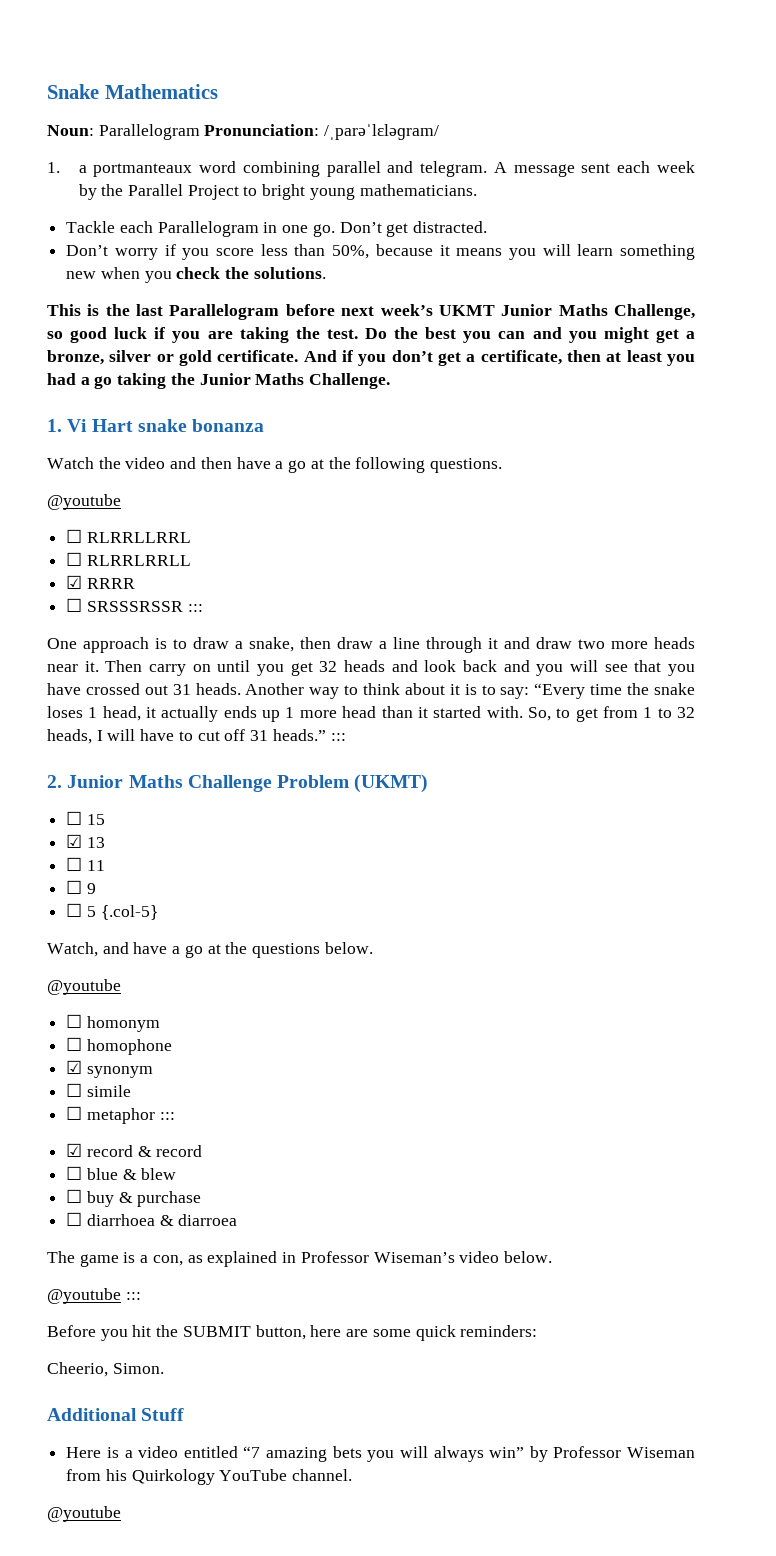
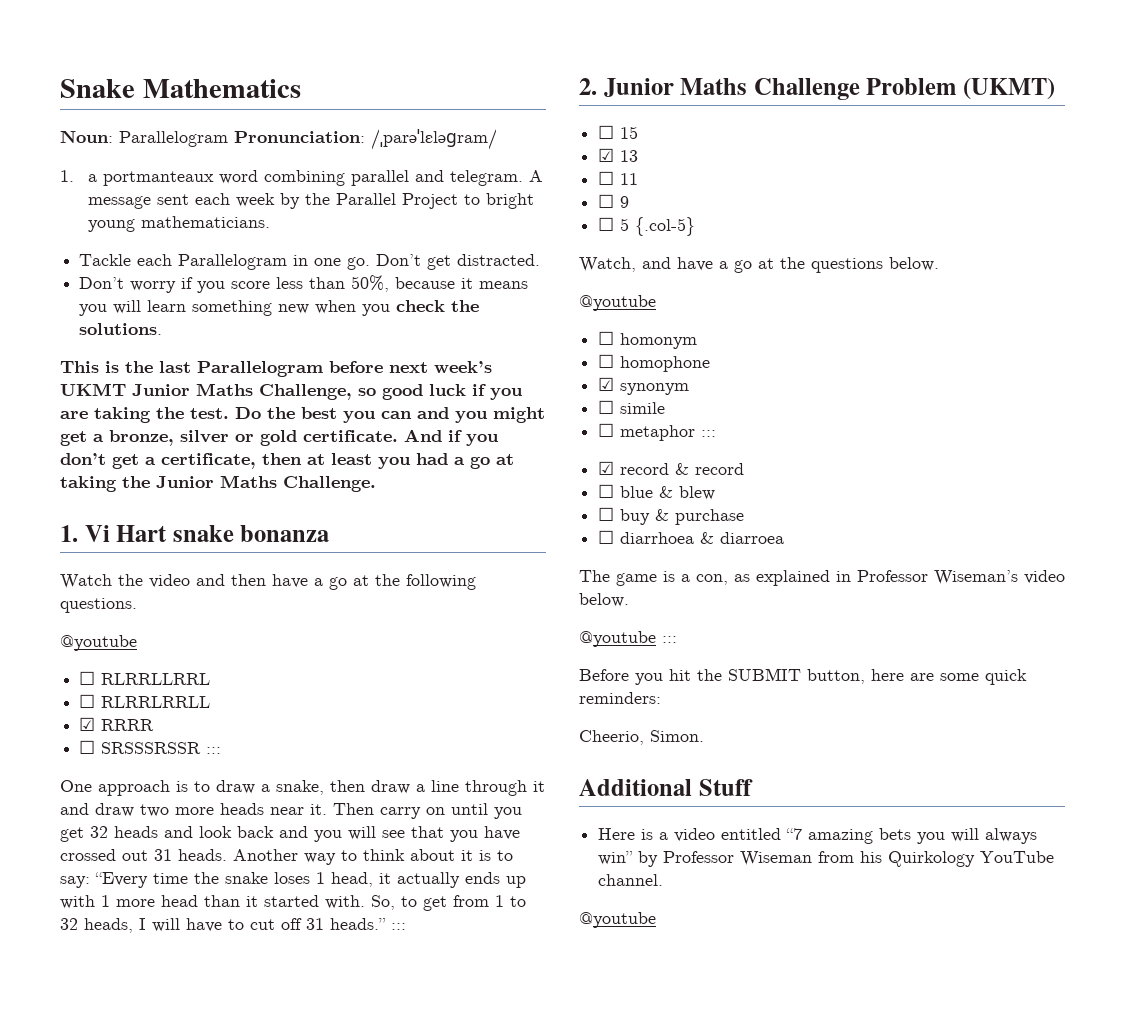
- And if you don’t get a certificate, then at least you had a go taking the Junior Maths Challenge.
+ And if you don’t get a certificate, then at least you had a go at taking the Junior Maths Challenge.
- Another way to think about it is to say: “Every time the snake loses 1 head, it actually ends up 1 more head than it started with.
+ Another way to think about it is to say: “Every time the snake loses 1 head, it actually ends up with 1 more head than it started with.

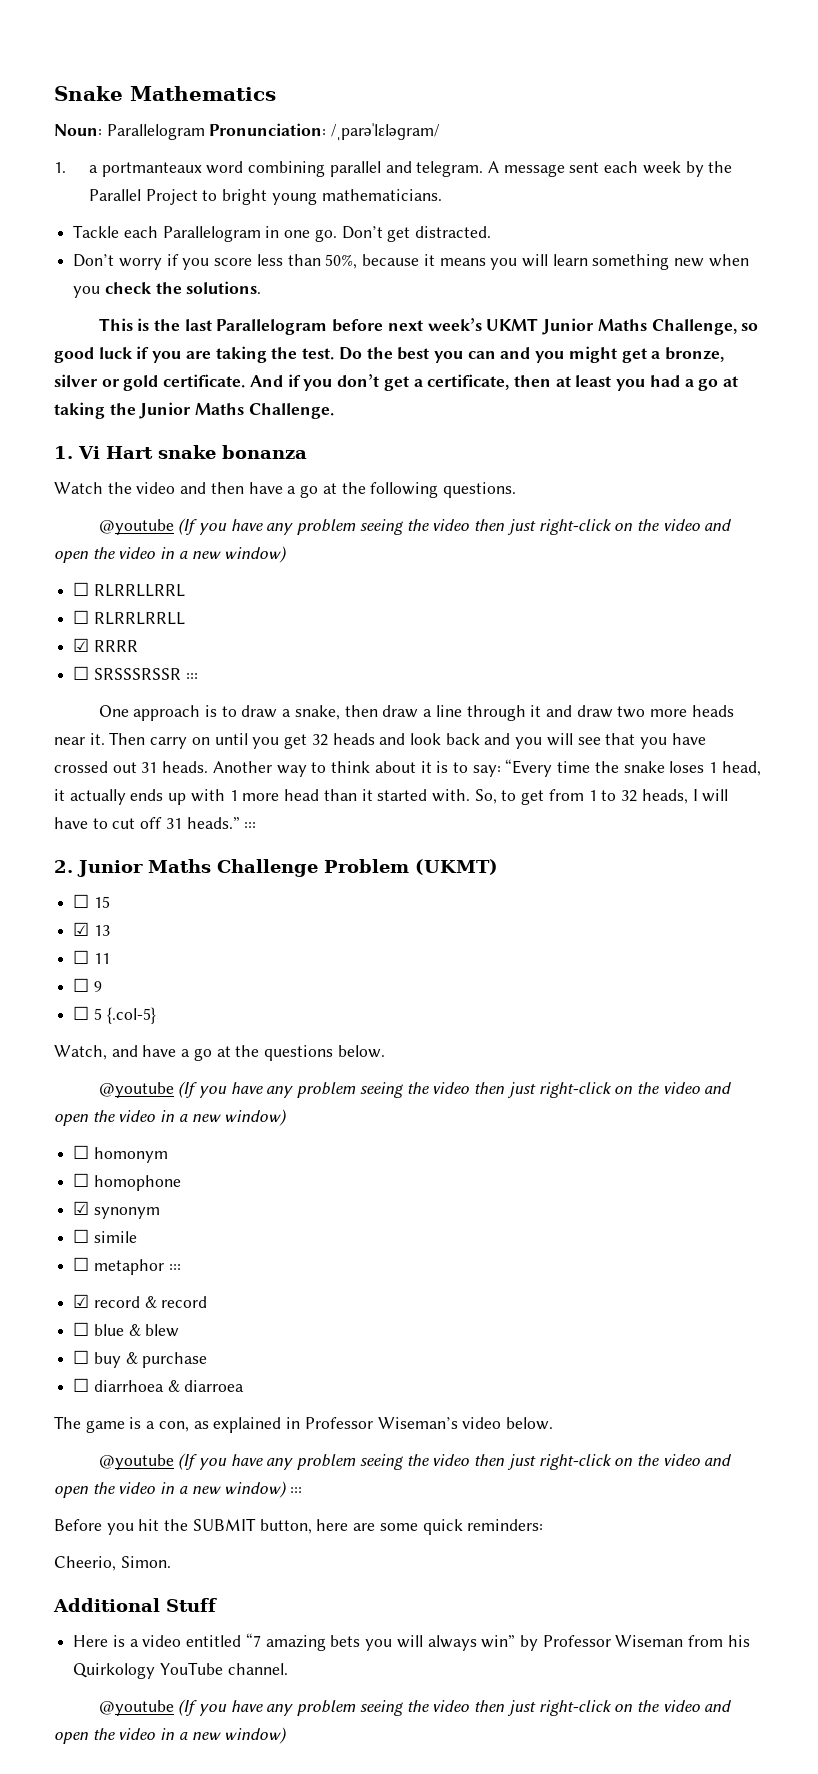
  Watch the video and then have a go at the following questions.
- @youtube
+ @youtube (If you have any problem seeing the video then just right-click on the video and open the video in a new window)
  Watch, and have a go at the questions below.
- @youtube
+ @youtube (If you have any problem seeing the video then just right-click on the video and open the video in a new window)
- @youtube :::
+ @youtube (If you have any problem seeing the video then just right-click on the video and open the video in a new window) :::
  Here is a video entitled “7 amazing bets you will always win” by Professor Wiseman from his Quirkology YouTube channel.
- @youtube
+ @youtube (If you have any problem seeing the video then just right-click on the video and open the video in a new window)

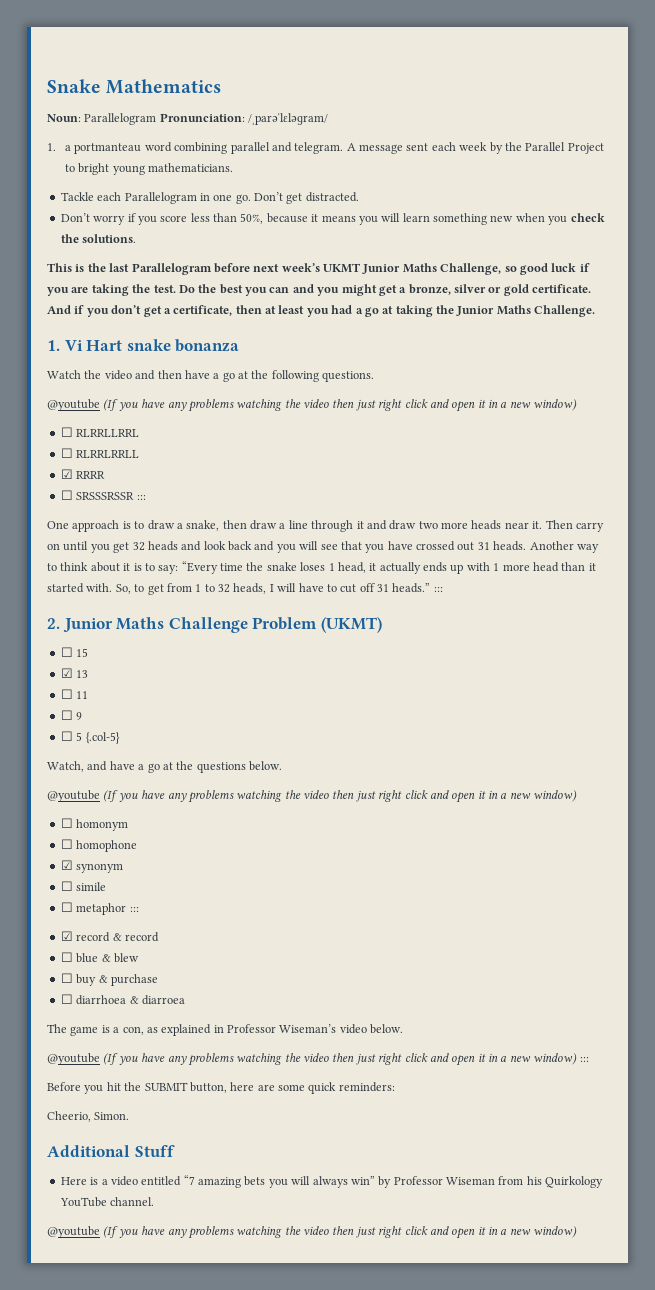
- 1. a portmanteaux word combining parallel and telegram.
+ 1. a portmanteau word combining parallel and telegram.
  Watch the video and then have a go at the following questions.
- @youtube (If you have any problem seeing the video then just right-click on the video and open the video in a new window)
+ @youtube (If you have any problems watching the video then just right click and open it in a new window)
  Watch, and have a go at the questions below.
- @youtube (If you have any problem seeing the video then just right-click on the video and open the video in a new window)
+ @youtube (If you have any problems watching the video then just right click and open it in a new window)
- @youtube (If you have any problem seeing the video then just right-click on the video and open the video in a new window) :::
+ @youtube (If you have any problems watching the video then just right click and open it in a new window) :::
  Here is a video entitled “7 amazing bets you will always win” by Professor Wiseman from his Quirkology YouTube channel.
- @youtube (If you have any problem seeing the video then just right-click on the video and open the video in a new window)
+ @youtube (If you have any problems watching the video then just right click and open it in a new window)

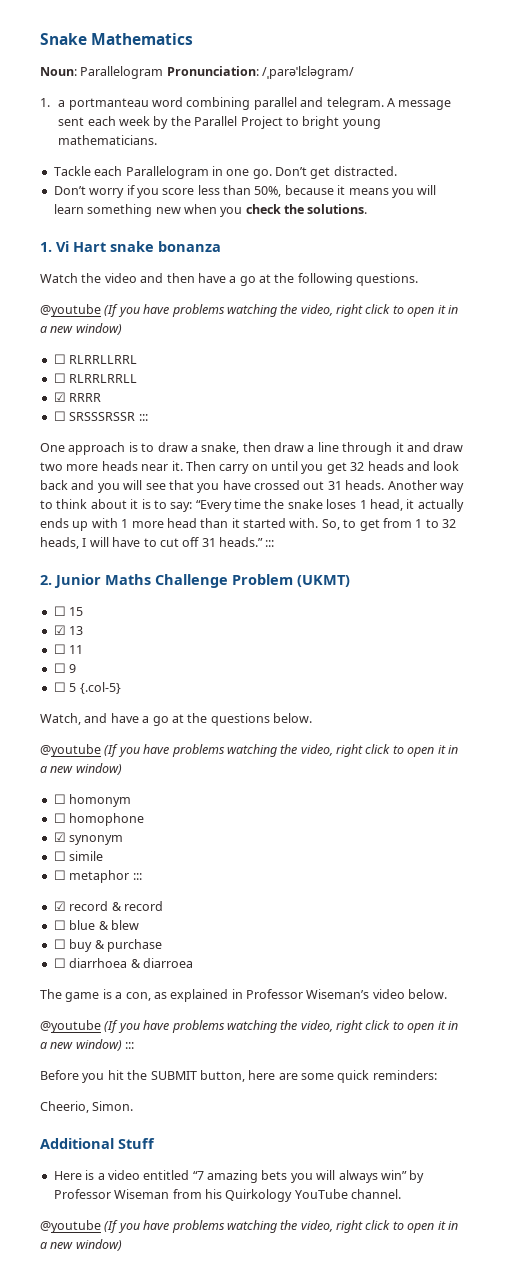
- This is the last Parallelogram before next week’s UKMT Junior Maths Challenge, so good luck if you are taking the test. Do the best you can and you might get a bronze, silver or gold certificate. And if you don’t get a certificate, then at least you had a go at taking the Junior Maths Challenge.
  Watch the video and then have a go at the following questions.
- @youtube (If you have any problems watching the video then just right click and open it in a new window)
+ @youtube (If you have problems watching the video, right click to open it in a new window)
  Watch, and have a go at the questions below.
- @youtube (If you have any problems watching the video then just right click and open it in a new window)
+ @youtube (If you have problems watching the video, right click to open it in a new window)
- @youtube (If you have any problems watching the video then just right click and open it in a new window) :::
+ @youtube (If you have problems watching the video, right click to open it in a new window) :::
  Here is a video entitled “7 amazing bets you will always win” by Professor Wiseman from his Quirkology YouTube channel.
- @youtube (If you have any problems watching the video then just right click and open it in a new window)
+ @youtube (If you have problems watching the video, right click to open it in a new window)

